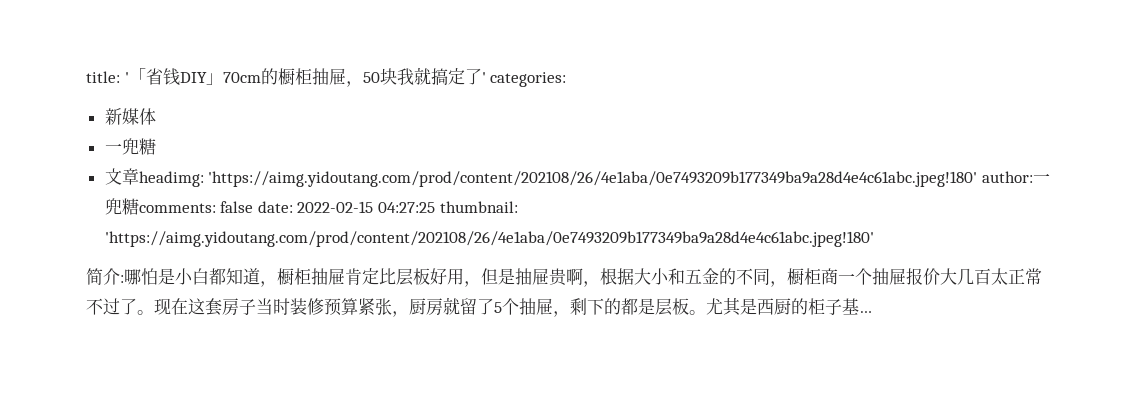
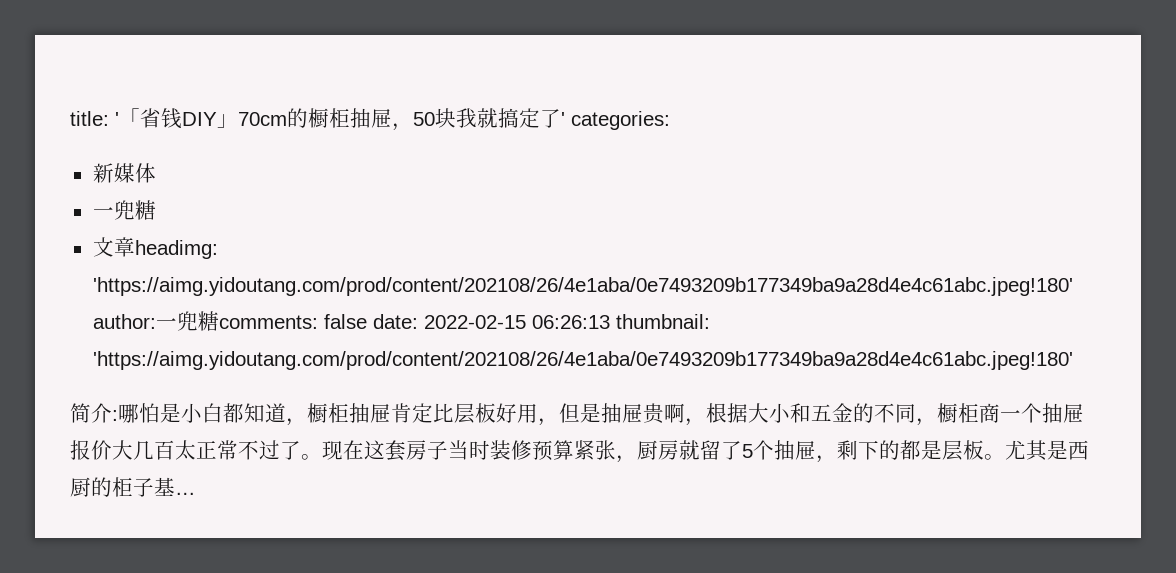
- 文章headimg: 'https://aimg.yidoutang.com/prod/content/202108/26/4e1aba/0e7493209b177349ba9a28d4e4c61abc.jpeg!180' author:一兜糖comments: false date: 2022-02-15 04:27:25 thumbnail: 'https://aimg.yidoutang.com/prod/content/202108/26/4e1aba/0e7493209b177349ba9a28d4e4c61abc.jpeg!180'
+ 文章headimg: 'https://aimg.yidoutang.com/prod/content/202108/26/4e1aba/0e7493209b177349ba9a28d4e4c61abc.jpeg!180' author:一兜糖comments: false date: 2022-02-15 06:26:13 thumbnail: 'https://aimg.yidoutang.com/prod/content/202108/26/4e1aba/0e7493209b177349ba9a28d4e4c61abc.jpeg!180'

